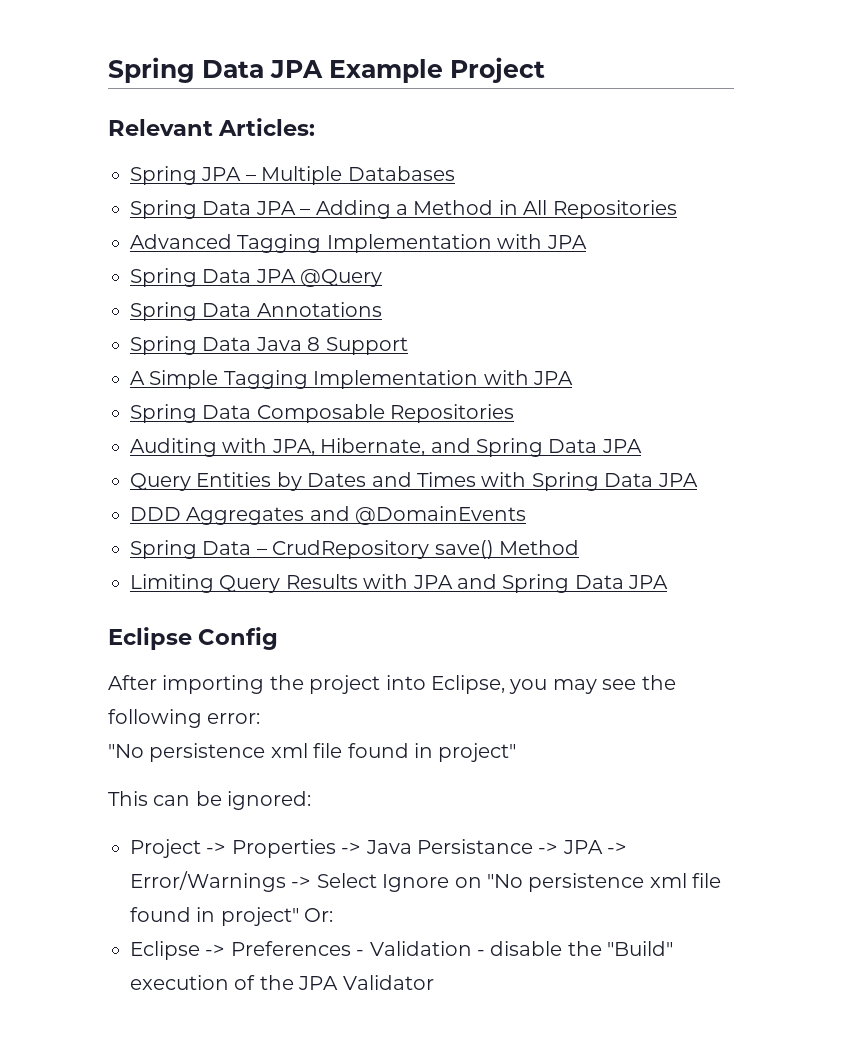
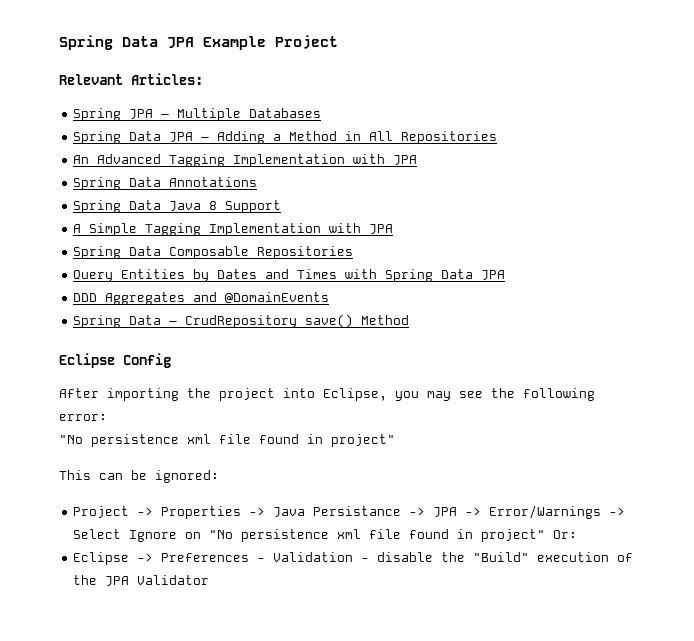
- Advanced Tagging Implementation with JPA
+ An Advanced Tagging Implementation with JPA
- Spring Data JPA @Query
- Auditing with JPA, Hibernate, and Spring Data JPA
- Limiting Query Results with JPA and Spring Data JPA

